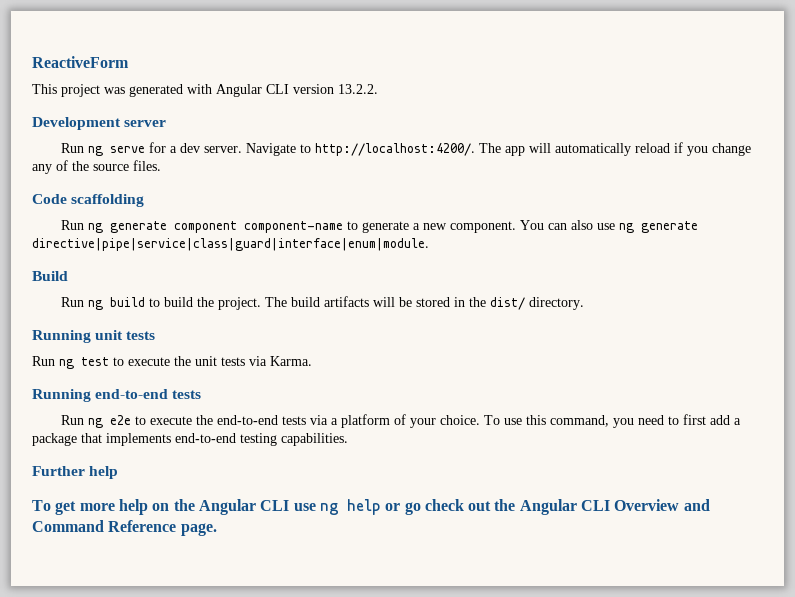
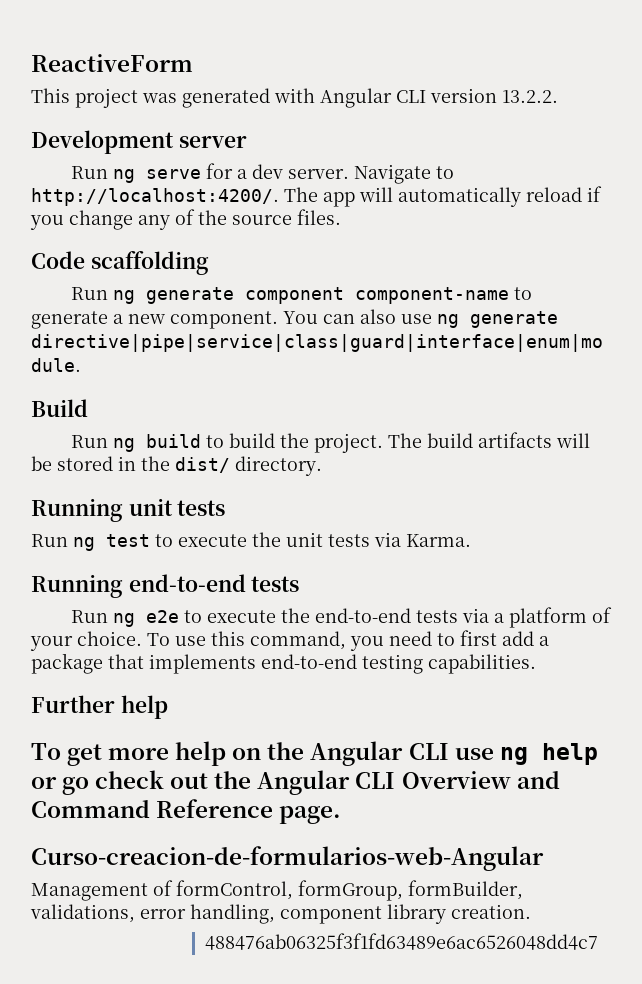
+ Curso-creacion-de-formularios-web-Angular
+ Management of formControl, formGroup, formBuilder, validations, error handling, component library creation.
+ 488476ab06325f3f1fd63489e6ac6526048dd4c7

